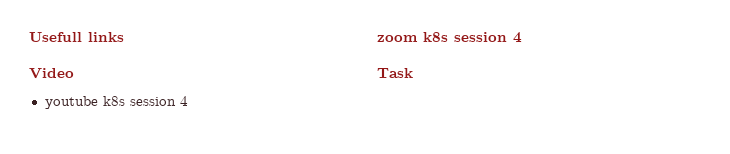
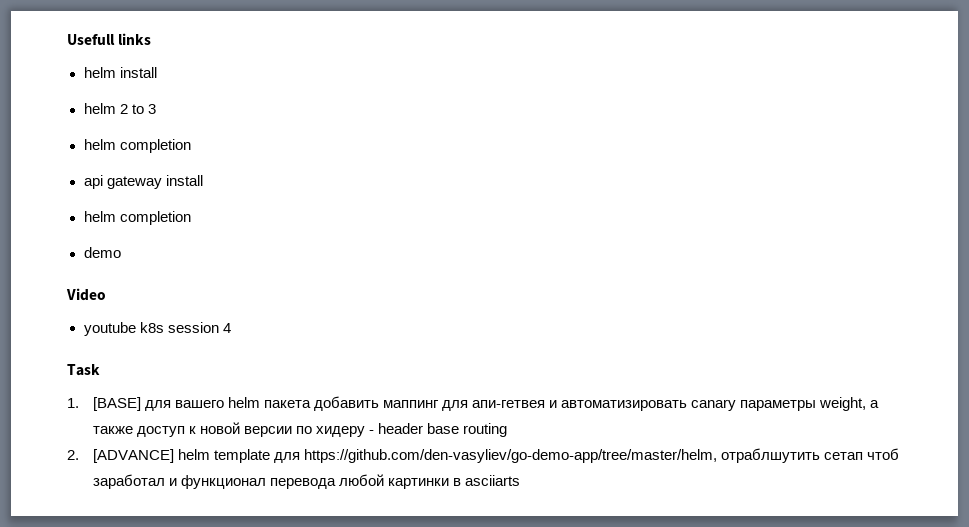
+ helm install
+ helm 2 to 3
+ helm completion
+ api gateway install
+ helm completion
+ demo
- zoom k8s session 4
  Task
+ 1. [BASE] для вашего helm пакета добавить маппинг для апи-гетвея и автоматизировать canary параметры weight, а также доступ к новой версии по хидеру - header base routing
+ 2. [ADVANCE] helm template для https://github.com/den-vasyliev/go-demo-app/tree/master/helm, отраблшутить сетап чтоб заработал и функционал перевода любой картинки в asciiarts

